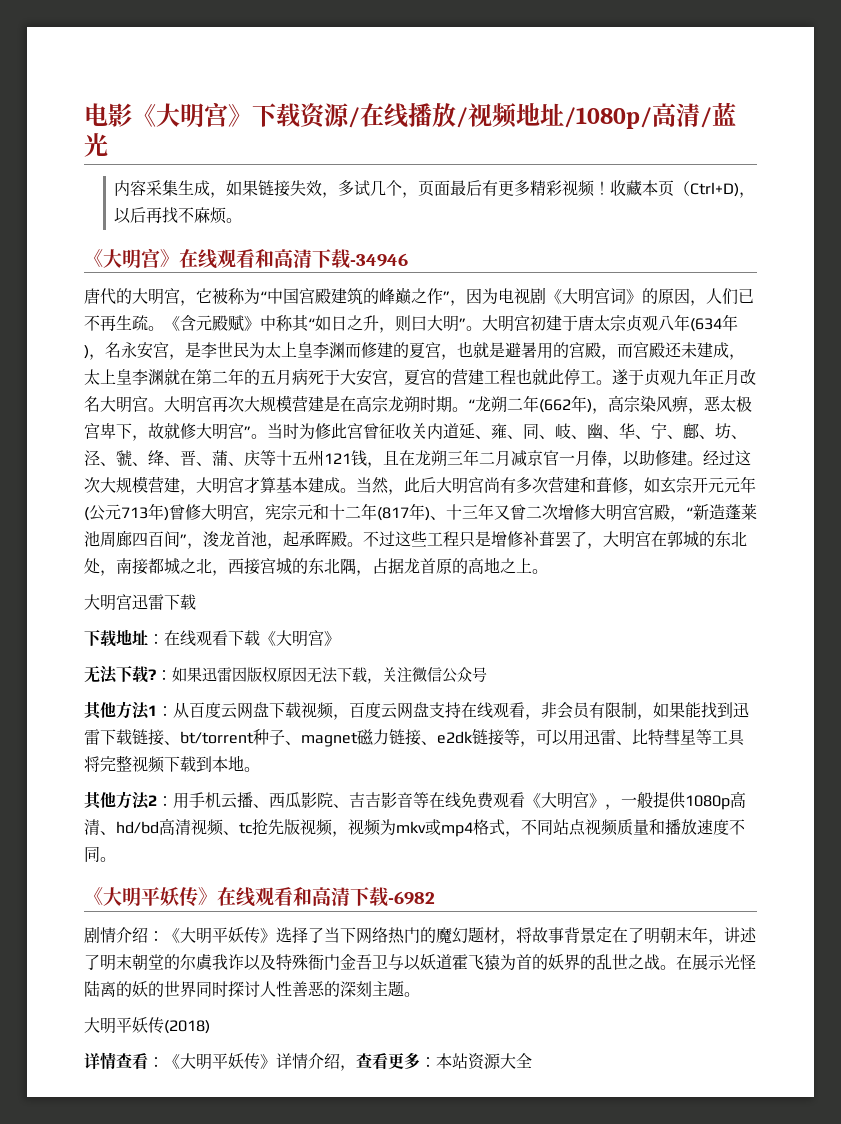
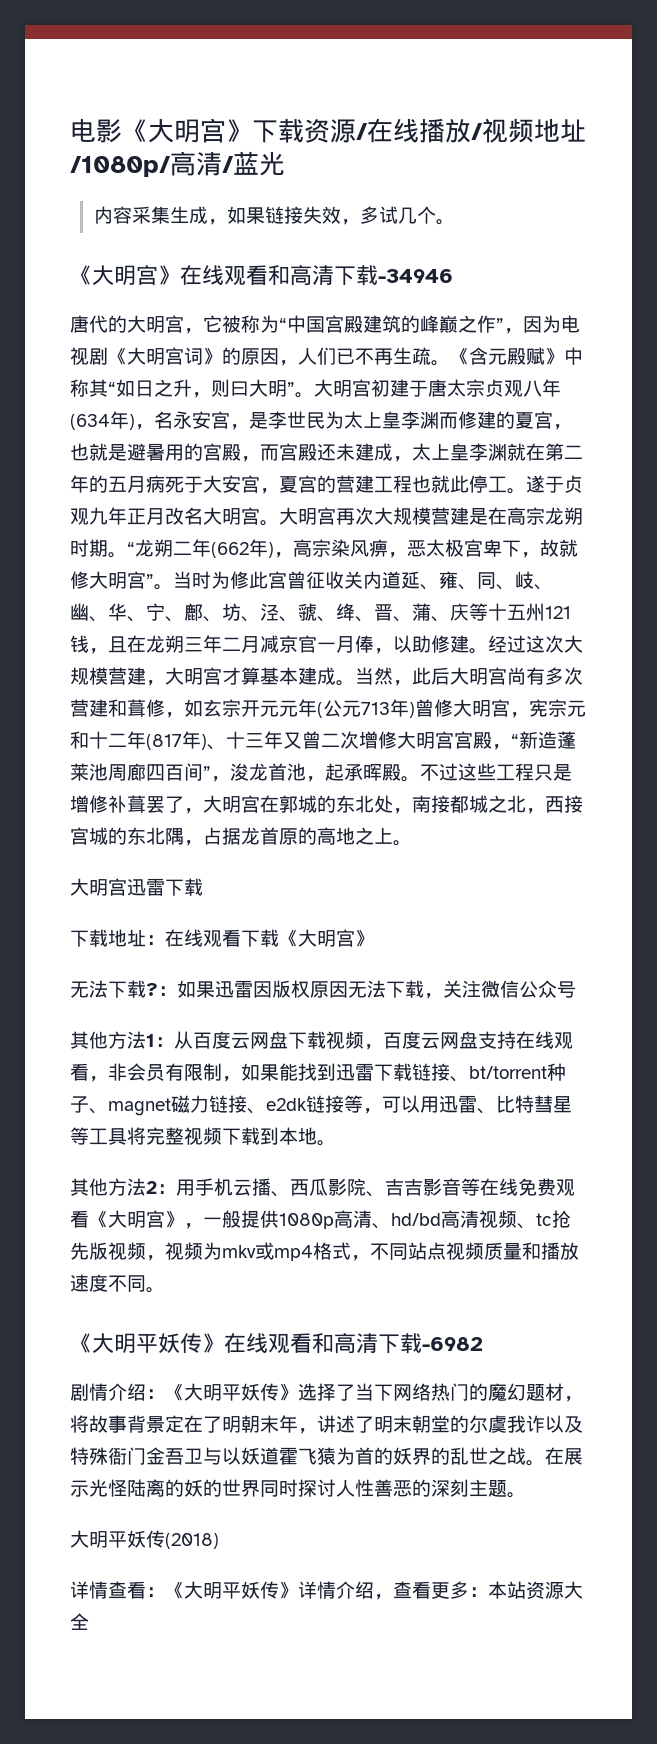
- 内容采集生成，如果链接失效，多试几个，页面最后有更多精彩视频！收藏本页（Ctrl+D)，以后再找不麻烦。
+ 内容采集生成，如果链接失效，多试几个。

